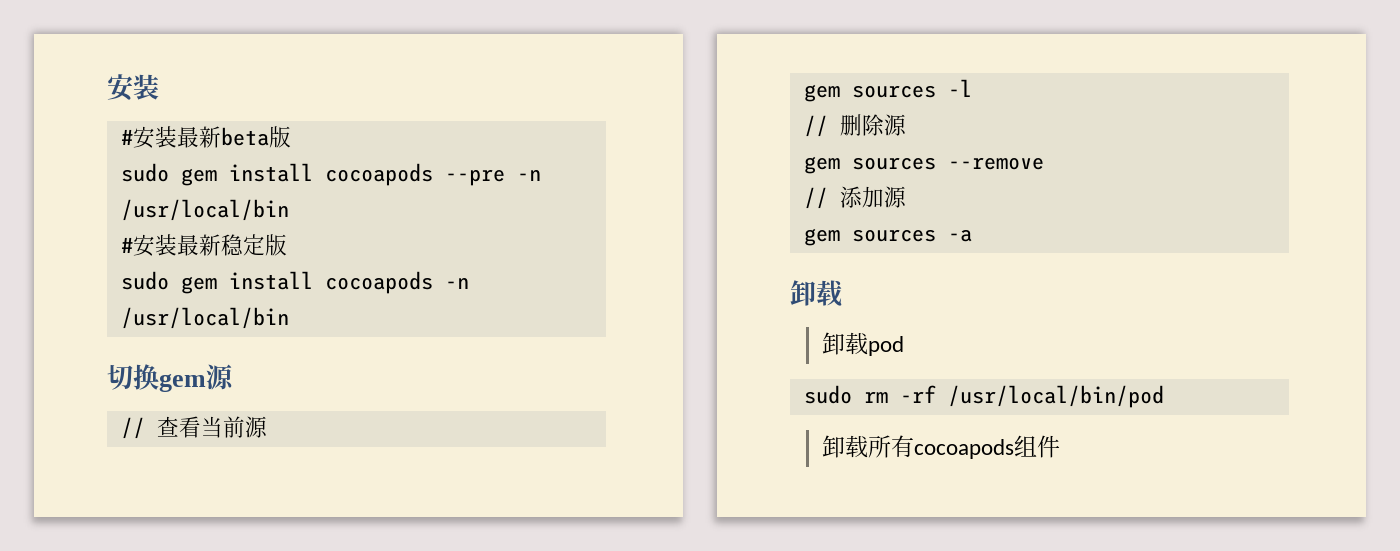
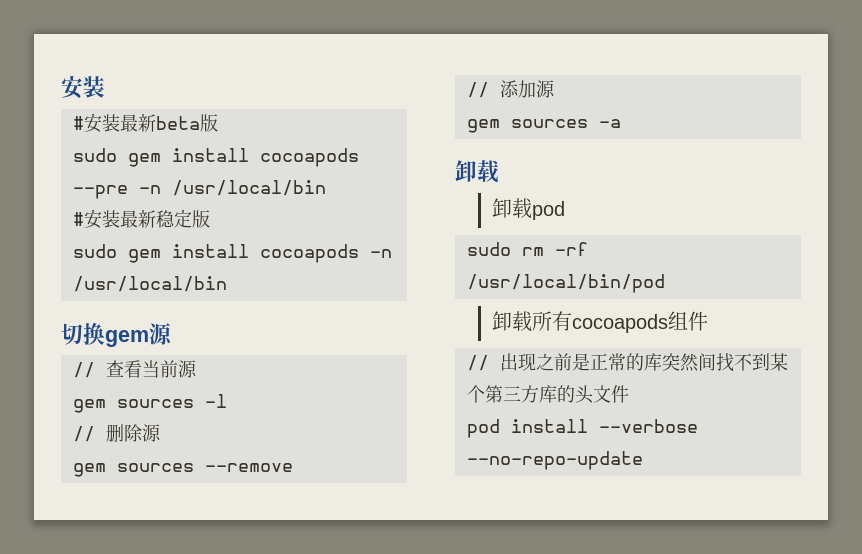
+ // 出现之前是正常的库突然间找不到某个第三方库的头文件
+ pod install --verbose --no-repo-update

